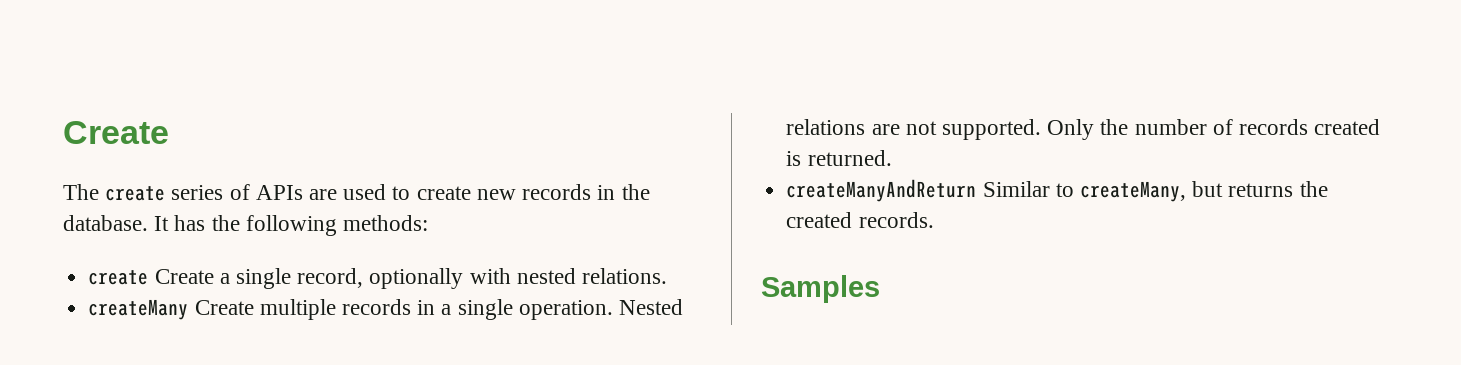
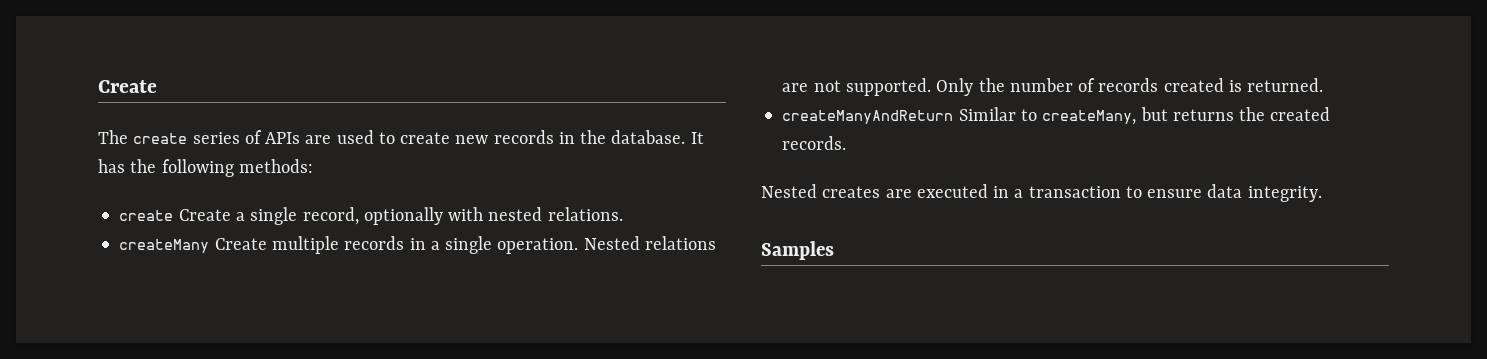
+ Nested creates are executed in a transaction to ensure data integrity.

